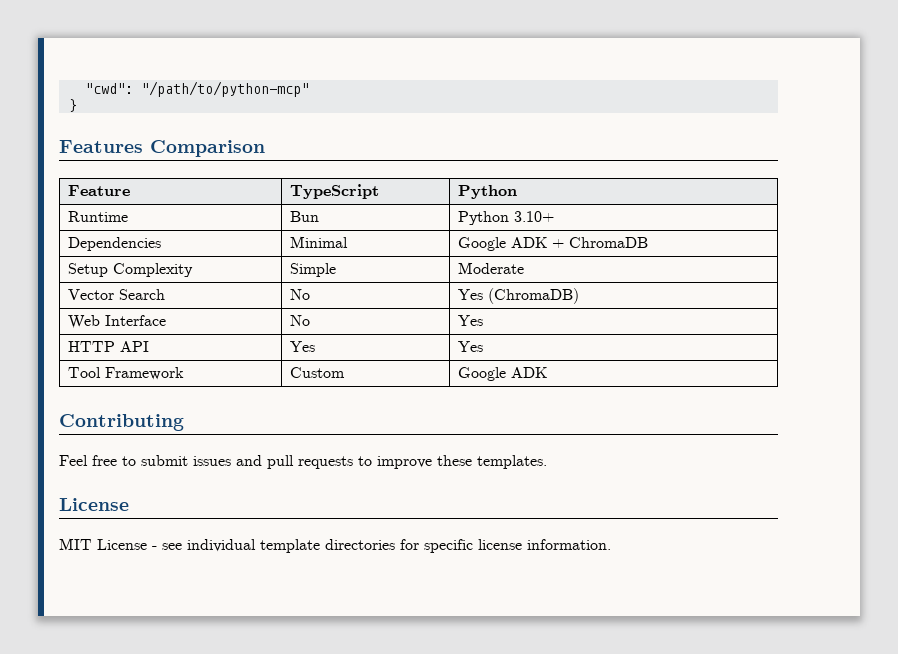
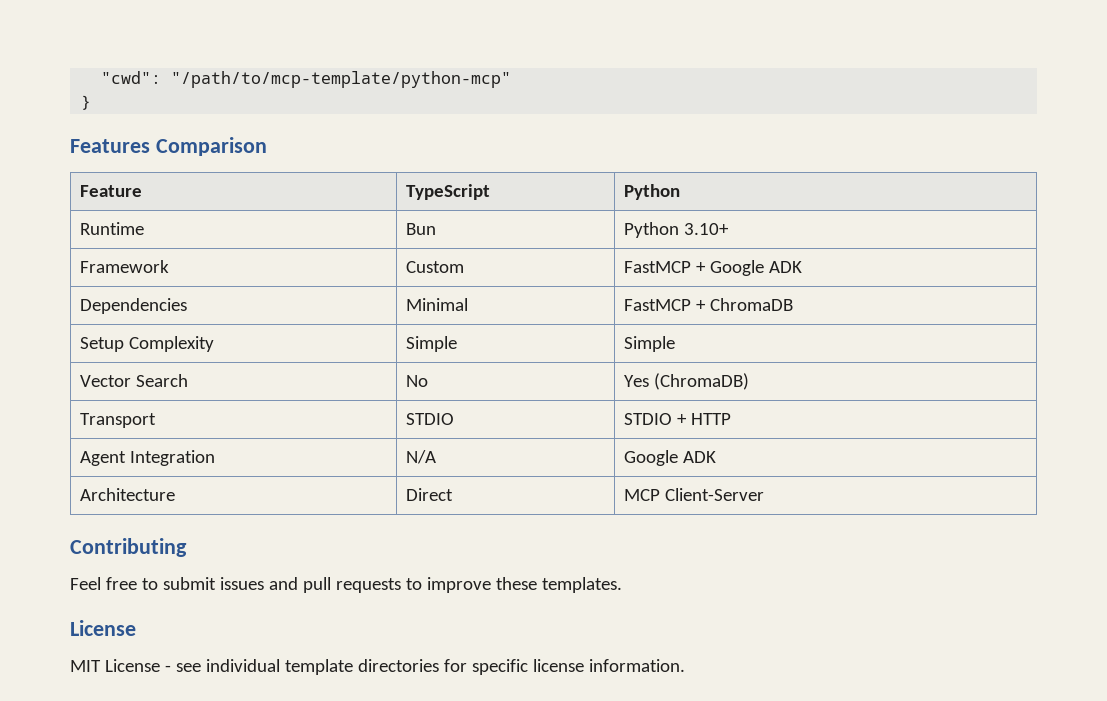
- "cwd": "/path/to/python-mcp"
+ "cwd": "/path/to/mcp-template/python-mcp"
+ Framework | Custom | FastMCP + Google ADK
- Dependencies | Minimal | Google ADK + ChromaDB
+ Dependencies | Minimal | FastMCP + ChromaDB
- Setup Complexity | Simple | Moderate
+ Setup Complexity | Simple | Simple
- Web Interface | No | Yes
- HTTP API | Yes | Yes
- Tool Framework | Custom | Google ADK
+ Transport | STDIO | STDIO + HTTP
+ Agent Integration | N/A | Google ADK
+ Architecture | Direct | MCP Client-Server

